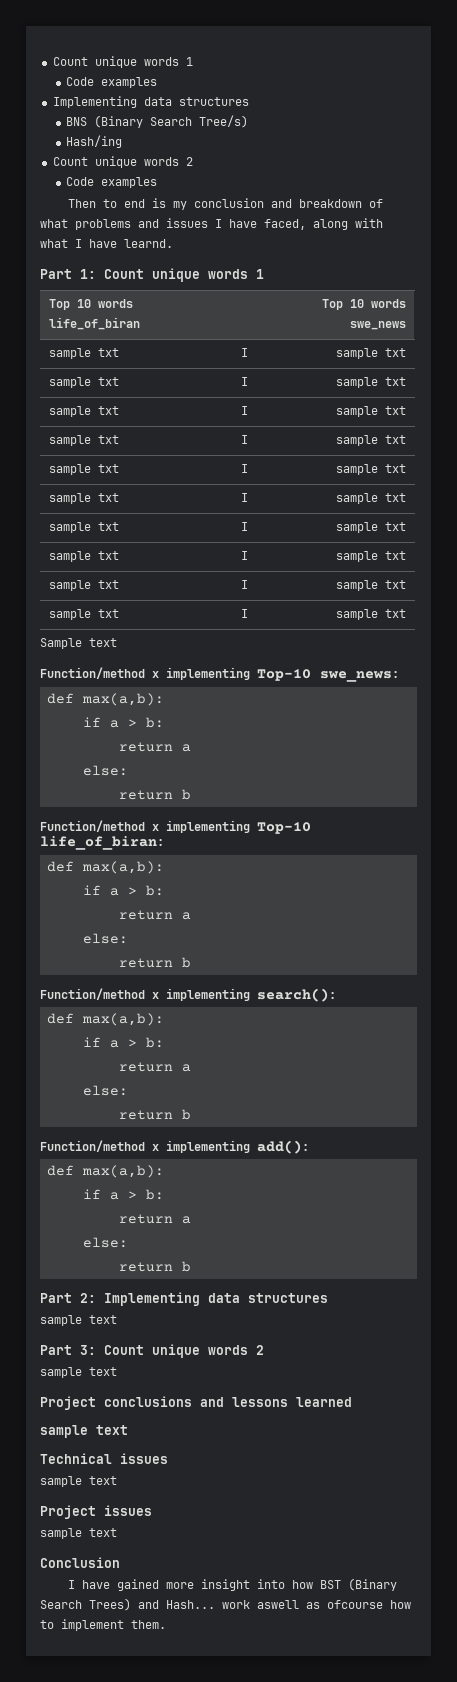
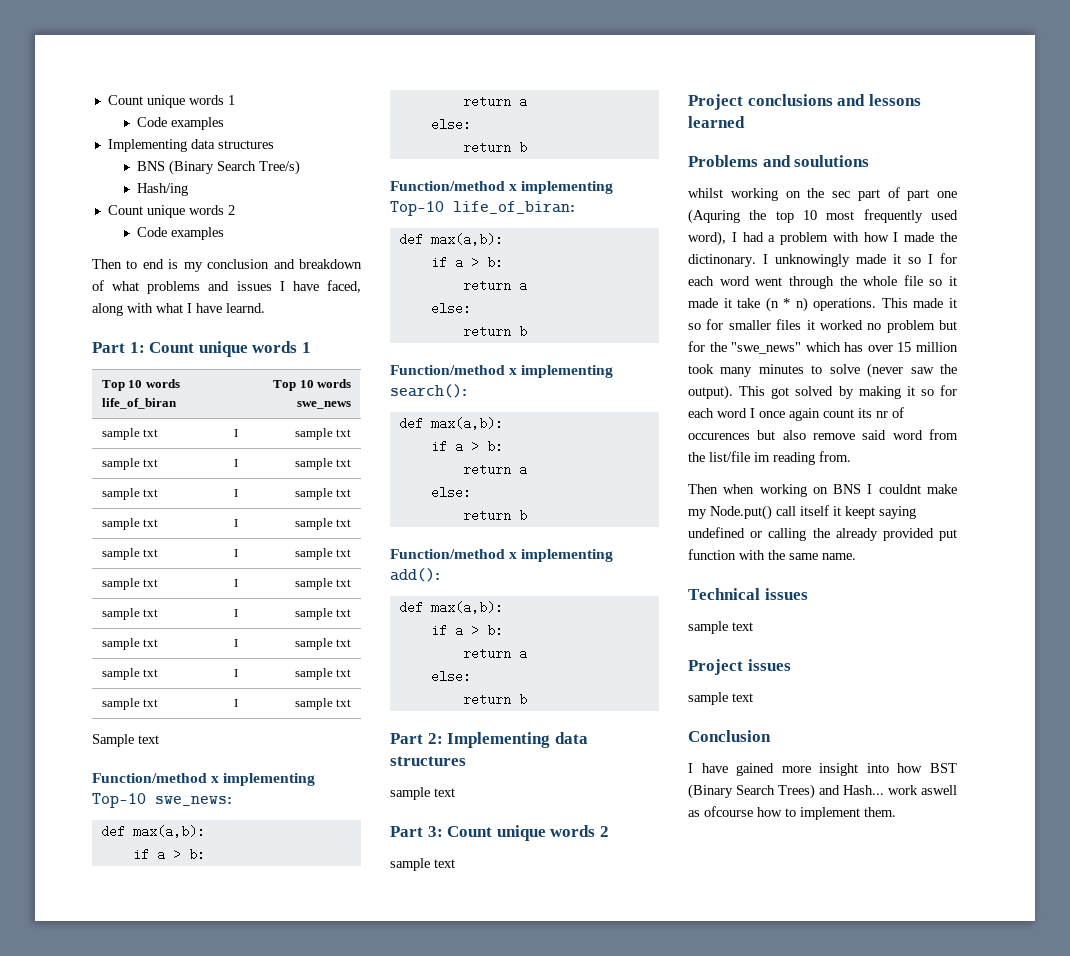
  Project conclusions and lessons learned
- sample text
+ Problems and soulutions
+ whilst working on the sec part of part one (Aquring the top 10 most frequently used word), I had a problem with how I made the dictinonary. I unknowingly made it so I for each word went through the whole file so it made it take (n * n) operations. This made it so for smaller files it worked no problem but for the "swe_news" which has over 15 million took many minutes to solve (never saw the output). This got solved by making it so for each word I once again count its nr of occurences but also remove said word from the list/file im reading from.
+ Then when working on BNS I couldnt make my Node.put() call itself it keept saying undefined or calling the already provided put function with the same name.

